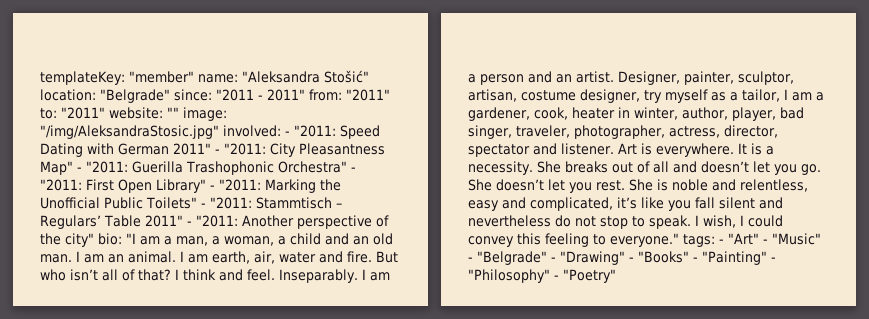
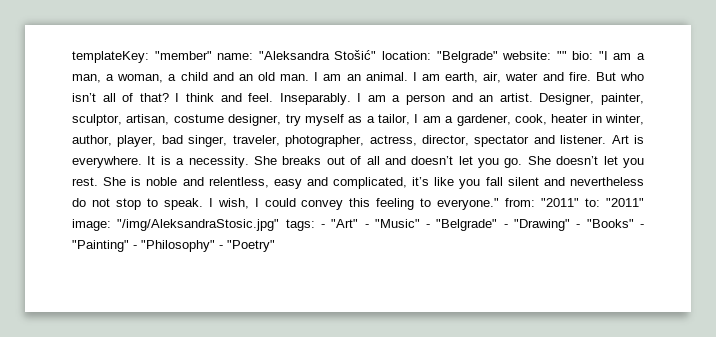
- templateKey: "member" name: "Aleksandra Stošić" location: "Belgrade" since: "2011 - 2011" from: "2011" to: "2011" website: "" image: "/img/AleksandraStosic.jpg" involved: - "2011: Speed Dating with German 2011" - "2011: City Pleasantness Map" - "2011: Guerilla Trashophonic Orchestra" - "2011: First Open Library" - "2011: Marking the Unofficial Public Toilets" - "2011: Stammtisch – Regulars’ Table 2011" - "2011: Another perspective of the city" bio: "I am a man, a woman, a child and an old man.
+ templateKey: "member" name: "Aleksandra Stošić" location: "Belgrade" website: "" bio: "I am a man, a woman, a child and an old man.
- I wish, I could convey this feeling to everyone." tags: - "Art" - "Music" - "Belgrade" - "Drawing" - "Books" - "Painting" - "Philosophy" - "Poetry"
+ I wish, I could convey this feeling to everyone." from: "2011" to: "2011" image: "/img/AleksandraStosic.jpg" tags: - "Art" - "Music" - "Belgrade" - "Drawing" - "Books" - "Painting" - "Philosophy" - "Poetry"

